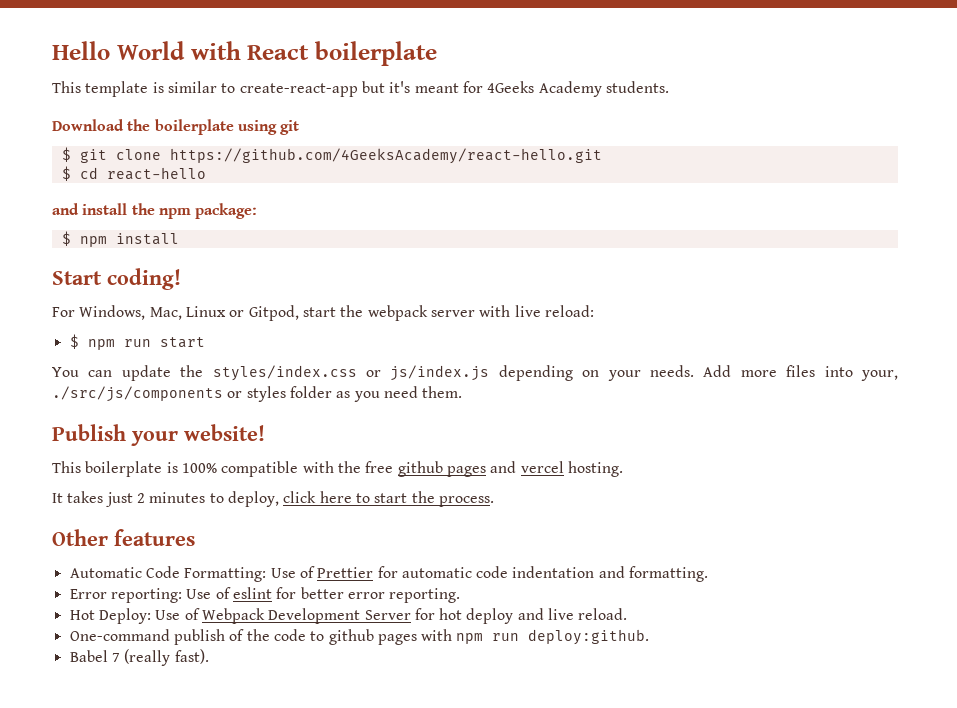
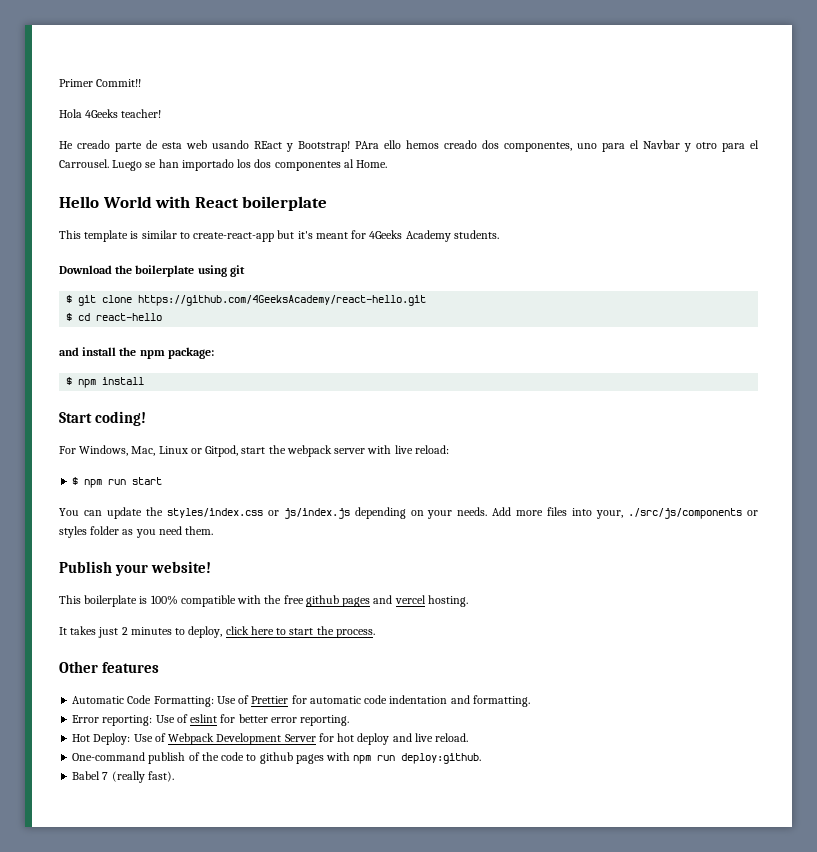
+ Primer Commit!!
+ Hola 4Geeks teacher!
+ He creado parte de esta web usando REact y Bootstrap! PAra ello hemos creado dos componentes, uno para el Navbar y otro para el Carrousel. Luego se han importado los dos componentes al Home.

